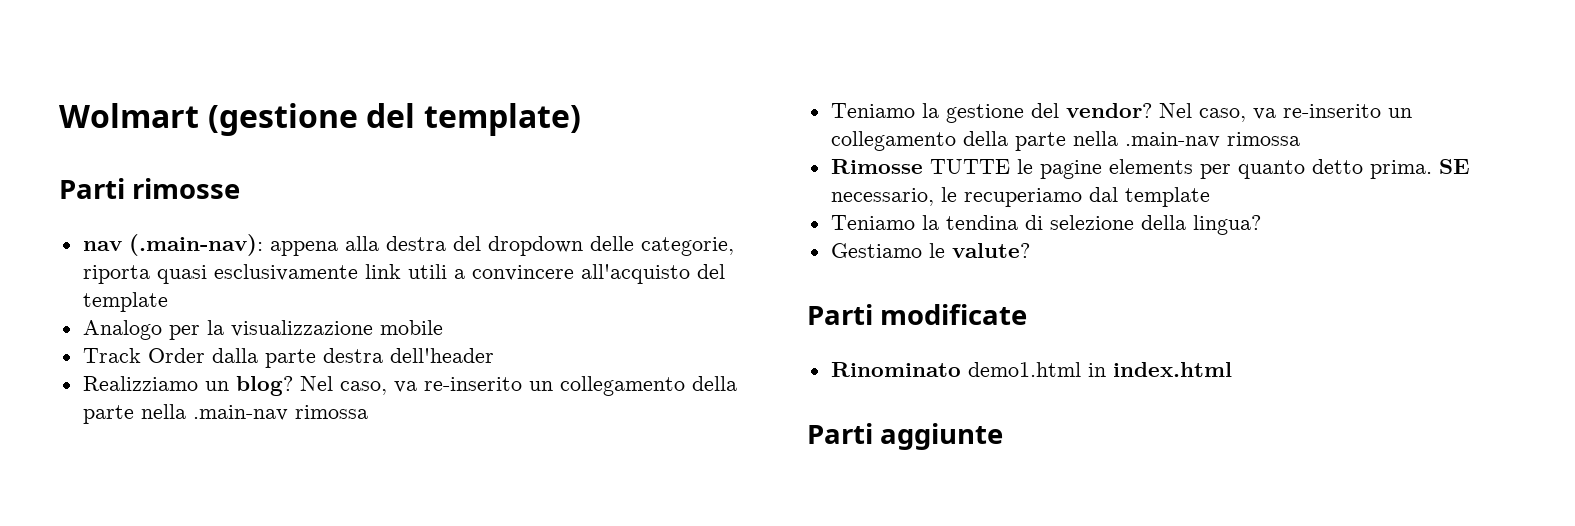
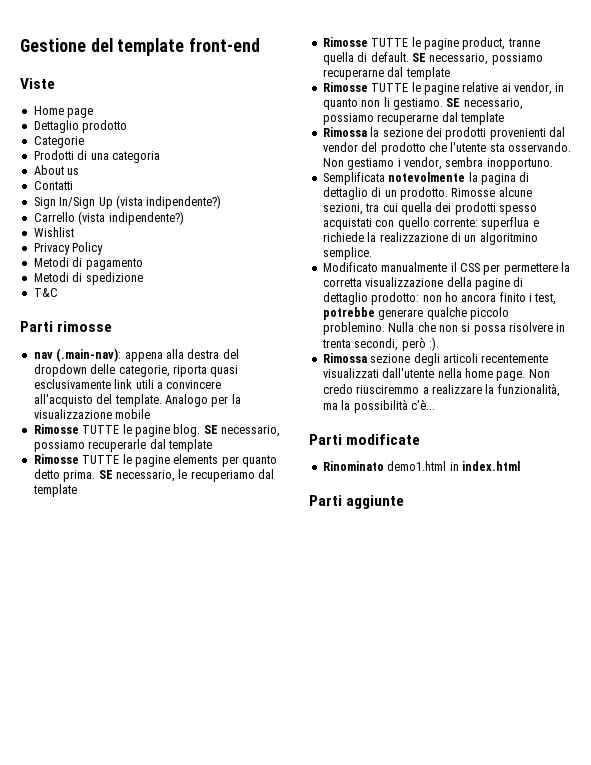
- Wolmart (gestione del template)
+ Gestione del template front-end
+ Viste
+ Home page
+ Dettaglio prodotto
+ Categorie
+ Prodotti di una categoria
+ About us
+ Contatti
+ Sign In/Sign Up (vista indipendente?)
+ Carrello (vista indipendente?)
+ Wishlist
+ Privacy Policy
+ Metodi di pagamento
+ Metodi di spedizione
+ T&C
- nav (.main-nav): appena alla destra del dropdown delle categorie, riporta quasi esclusivamente link utili a convincere all'acquisto del template
- Analogo per la visualizzazione mobile
+ nav (.main-nav): appena alla destra del dropdown delle categorie, riporta quasi esclusivamente link utili a convincere all'acquisto del template. Analogo per la visualizzazione mobile
- Track Order dalla parte destra dell'header
- Realizziamo un blog? Nel caso, va re-inserito un collegamento della parte nella .main-nav rimossa
- Teniamo la gestione del vendor? Nel caso, va re-inserito un collegamento della parte nella .main-nav rimossa
+ Rimosse TUTTE le pagine blog. SE necessario, possiamo recuperarle dal template
- Teniamo la tendina di selezione della lingua?
- Gestiamo le valute?
+ Rimosse TUTTE le pagine product, tranne quella di default. SE necessario, possiamo recuperarne dal template
+ Rimosse TUTTE le pagine relative ai vendor, in quanto non li gestiamo. SE necessario, possiamo recuperarne dal template
+ Rimossa la sezione dei prodotti provenienti dal vendor del prodotto che l'utente sta osservando. Non gestiamo i vendor, sembra inopportuno.
+ Semplificata notevolmente la pagina di dettaglio di un prodotto. Rimosse alcune sezioni, tra cui quella dei prodotti spesso acquistati con quello corrente: superflua e richiede la realizzazione di un algoritmino semplice.
+ Modificato manualmente il CSS per permettere la corretta visualizzazione della pagine di dettaglio prodotto: non ho ancora finito i test, potrebbe generare qualche piccolo problemino. Nulla che non si possa risolvere in trenta secondi, però :).
+ Rimossa sezione degli articoli recentemente visualizzati dall'utente nella home page. Non credo riusciremmo a realizzare la funzionalità, ma la possibilità c'è...

